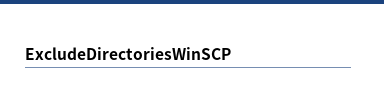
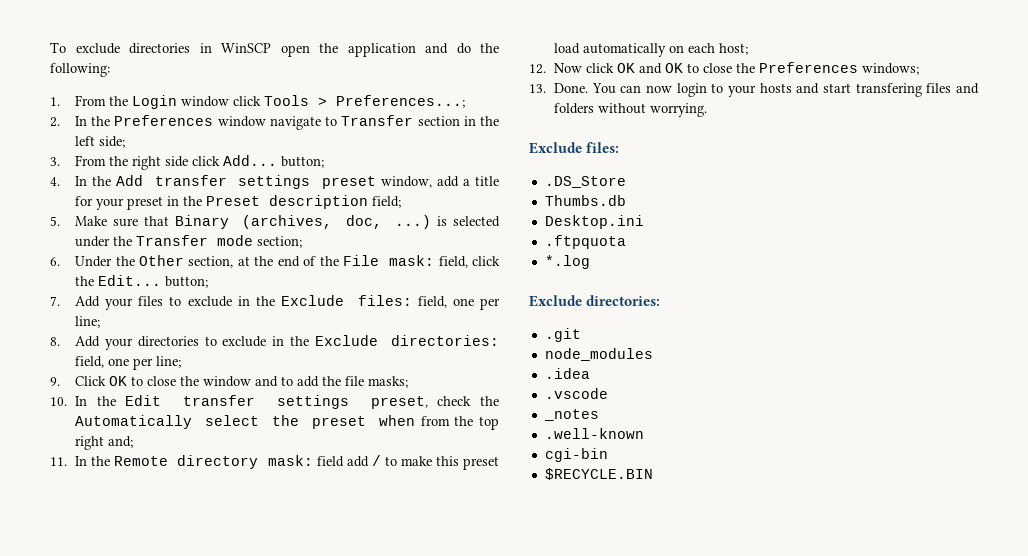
- ExcludeDirectoriesWinSCP
+ To exclude directories in WinSCP open the application and do the following:
+ 1. From the Login window click Tools > Preferences...;
+ 2. In the Preferences window navigate to Transfer section in the left side;
+ 3. From the right side click Add... button;
+ 4. In the Add transfer settings preset window, add a title for your preset in the Preset description field;
+ 5. Make sure that Binary (archives, doc, ...) is selected under the Transfer mode section;
+ 6. Under the Other section, at the end of the File mask: field, click the Edit... button;
+ 7. Add your files to exclude in the Exclude files: field, one per line;
+ 8. Add your directories to exclude in the Exclude directories: field, one per line;
+ 9. Click OK to close the window and to add the file masks;
+ 10. In the Edit transfer settings preset, check the Automatically select the preset when from the top right and;
+ 11. In the Remote directory mask: field add / to make this preset load automatically on each host;
+ 12. Now click OK and OK to close the Preferences windows;
+ 13. Done. You can now login to your hosts and start transfering files and folders without worrying.
+ Exclude files:
+ .DS_Store
+ Thumbs.db
+ Desktop.ini
+ .ftpquota
+ *.log
+ Exclude directories:
+ .git
+ node_modules
+ .idea
+ .vscode
+ _notes
+ .well-known
+ cgi-bin
+ $RECYCLE.BIN

